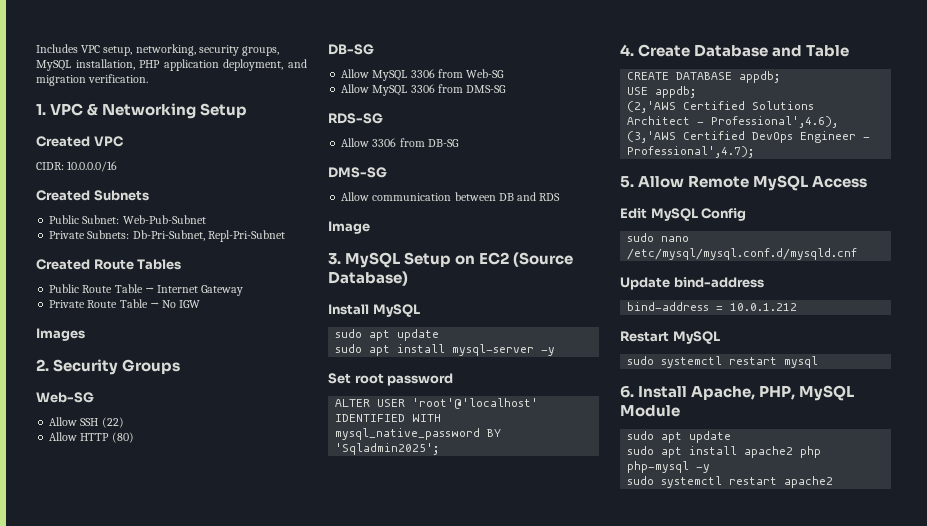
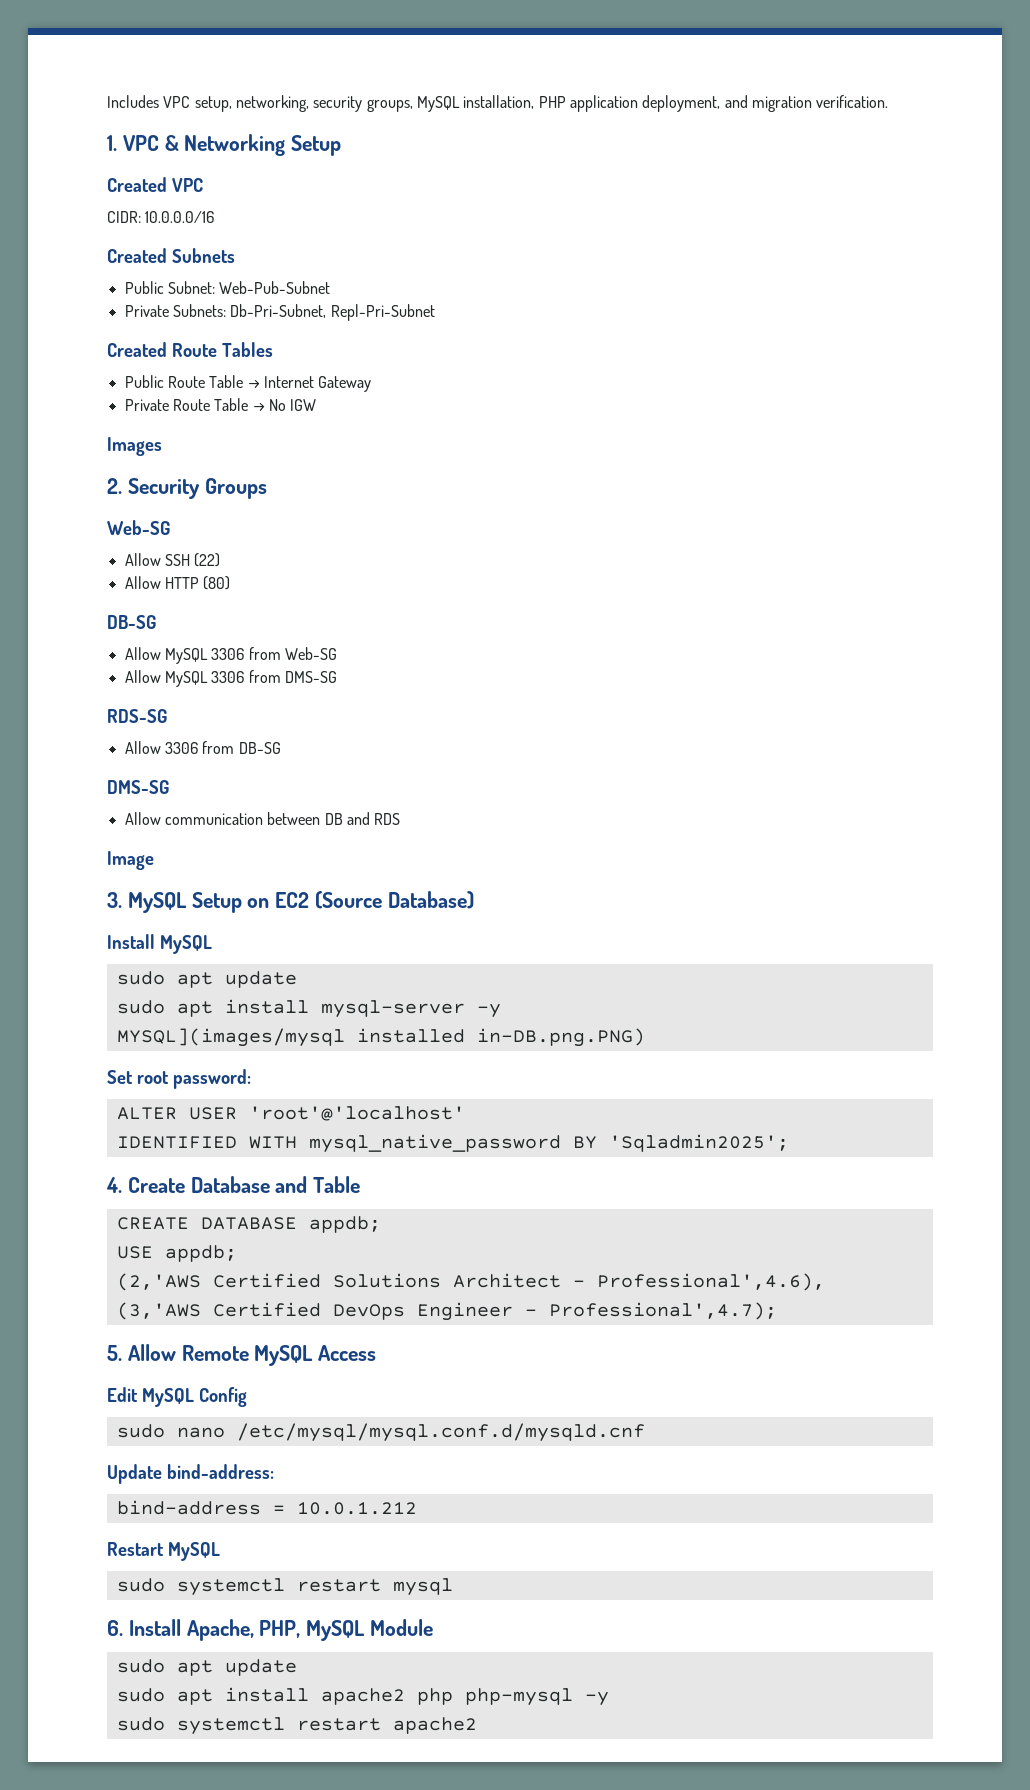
+ MYSQL](images/mysql installed in-DB.png.PNG)
- Set root password
+ Set root password:
- Update bind-address
+ Update bind-address:

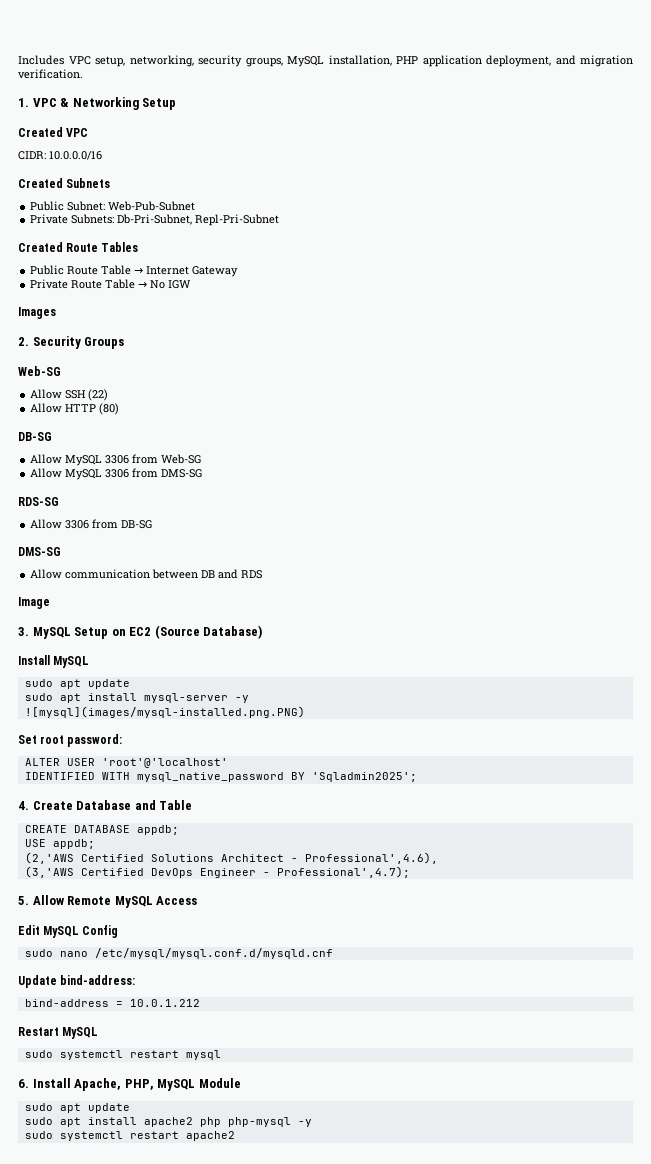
- MYSQL](images/mysql installed in-DB.png.PNG)
+ ![mysql](images/mysql-installed.png.PNG)

